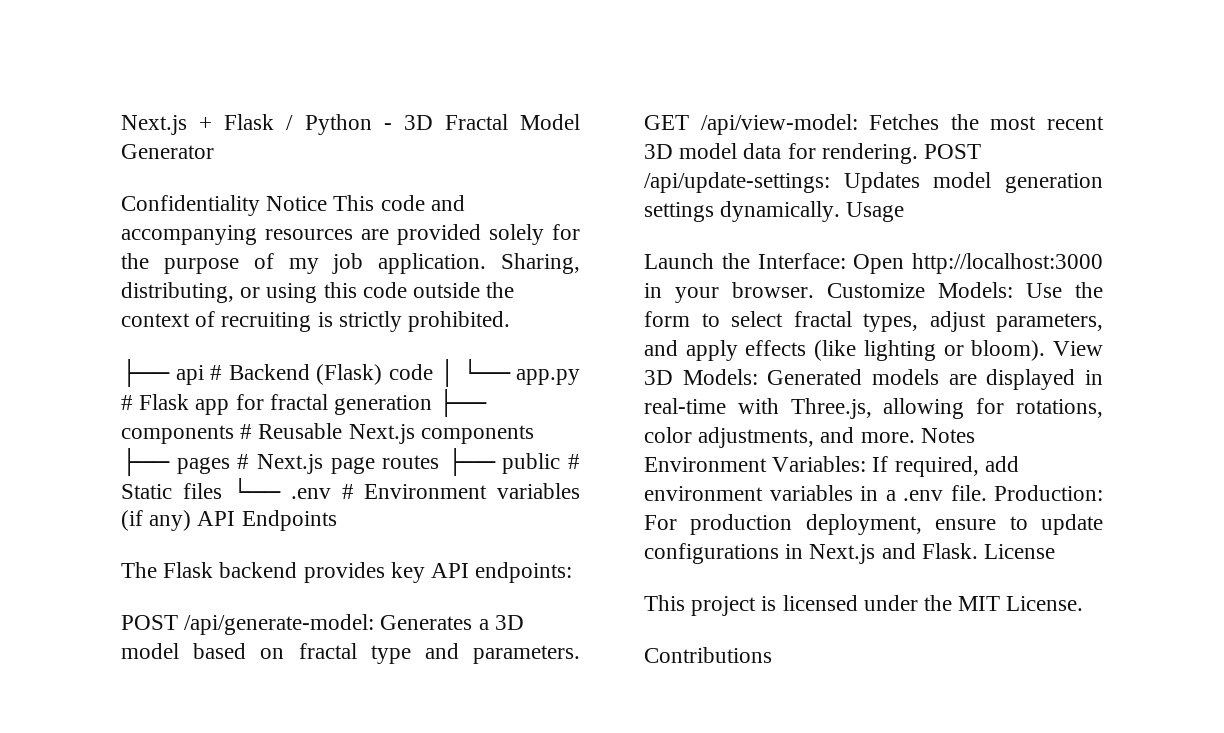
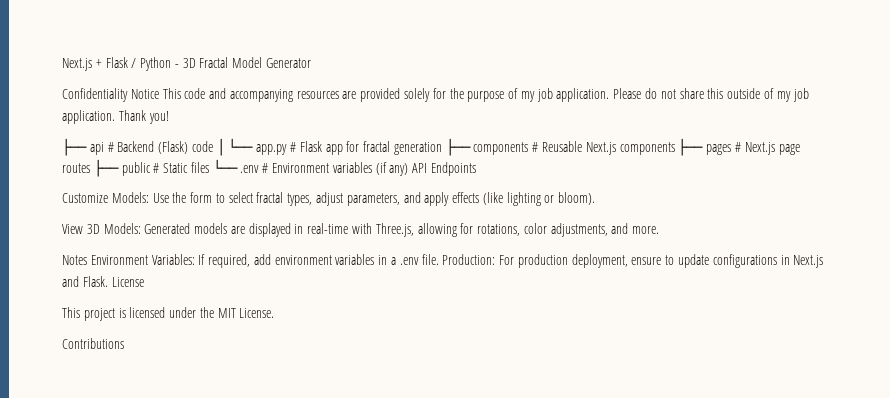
- Sharing, distributing, or using this code outside the context of recruiting is strictly prohibited.
+ Please do not share this outside of my job application. Thank you!
- The Flask backend provides key API endpoints:
- POST /api/generate-model: Generates a 3D model based on fractal type and parameters. GET /api/view-model: Fetches the most recent 3D model data for rendering. POST /api/update-settings: Updates model generation settings dynamically. Usage
- Launch the Interface: Open http://localhost:3000 in your browser. Customize Models: Use the form to select fractal types, adjust parameters, and apply effects (like lighting or bloom). View 3D Models: Generated models are displayed in real-time with Three.js, allowing for rotations, color adjustments, and more. Notes Environment Variables: If required, add environment variables in a .env file.
+ Customize Models: Use the form to select fractal types, adjust parameters, and apply effects (like lighting or bloom).
+ View 3D Models: Generated models are displayed in real-time with Three.js, allowing for rotations, color adjustments, and more.
+ Notes Environment Variables: If required, add environment variables in a .env file.

